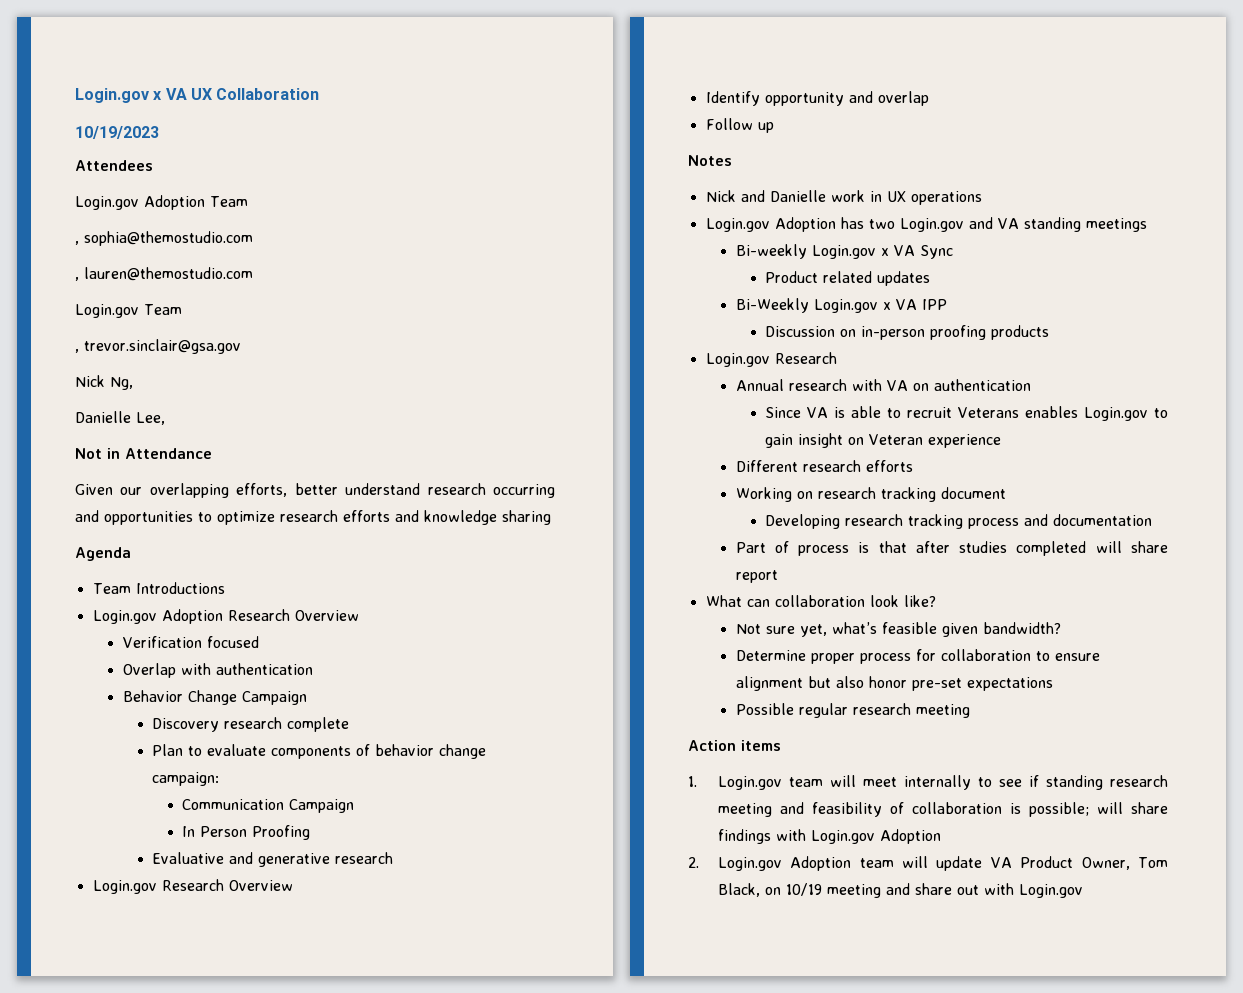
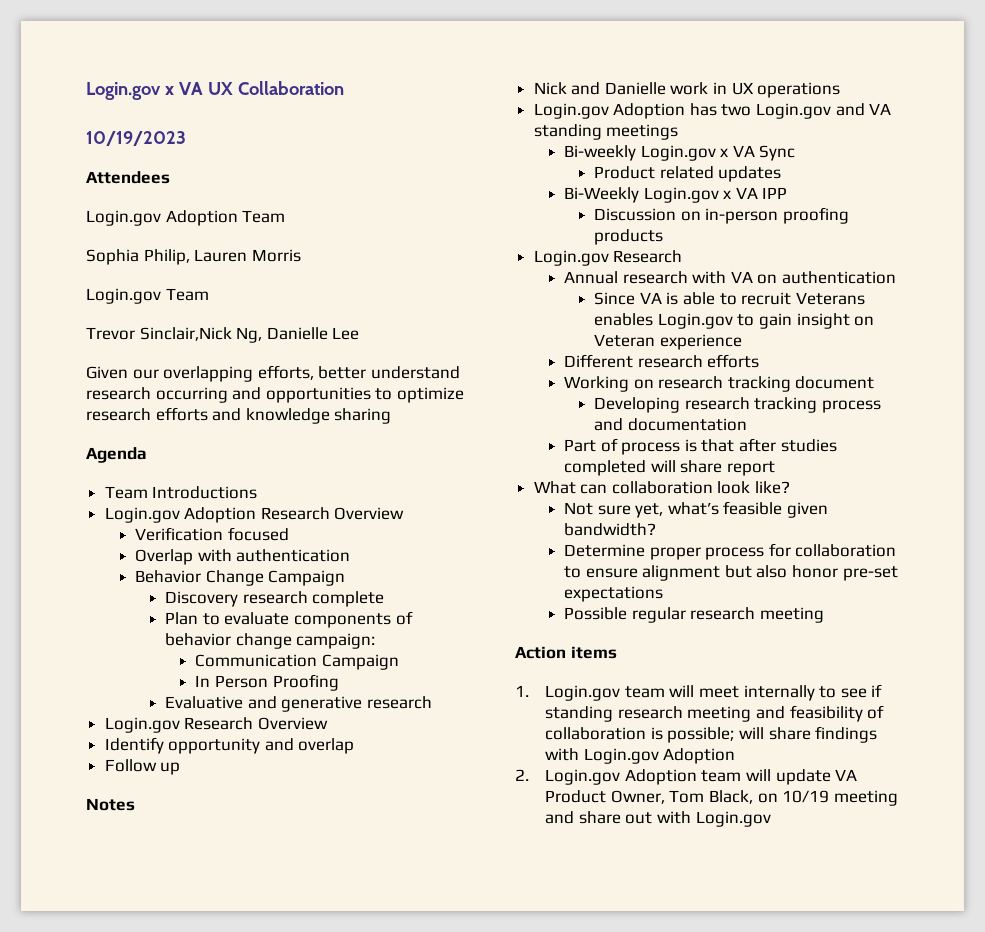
- , sophia@themostudio.com
- , lauren@themostudio.com
+ Sophia Philip, Lauren Morris
  Login.gov Team
- , trevor.sinclair@gsa.gov
- Nick Ng,
- Danielle Lee,
- Not in Attendance
+ Trevor Sinclair,Nick Ng, Danielle Lee

